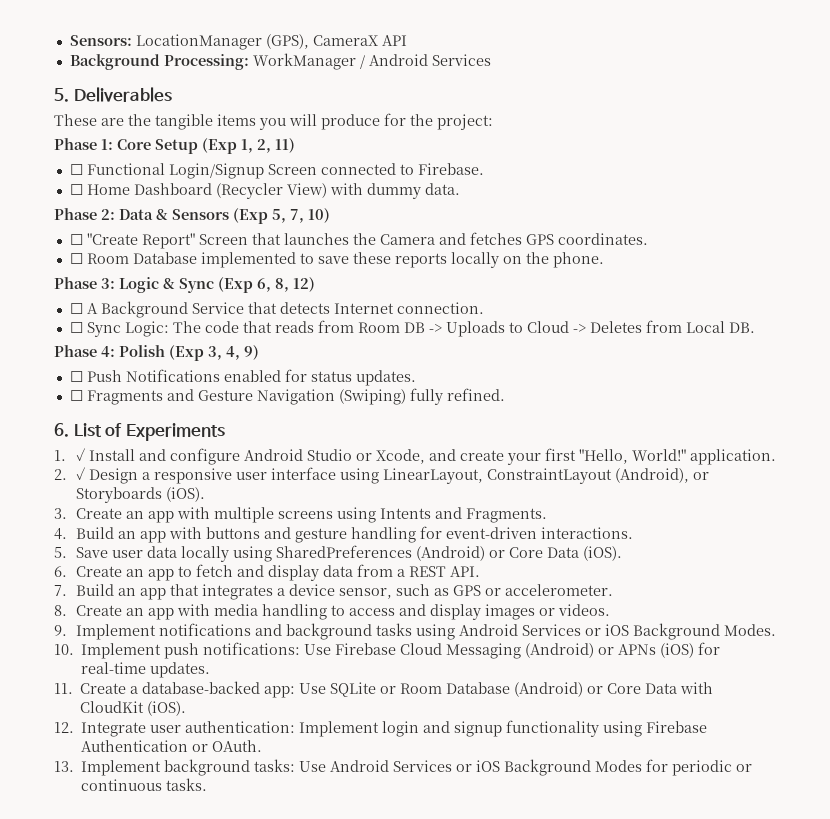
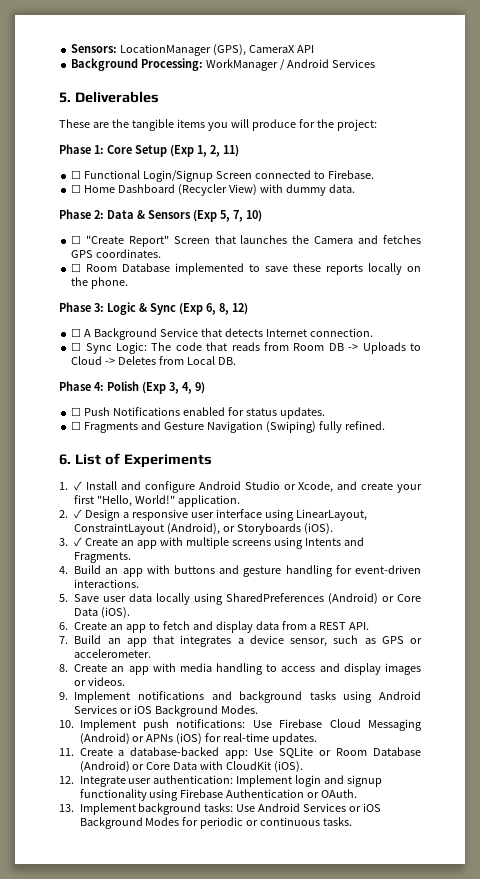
- 3. Create an app with multiple screens using Intents and Fragments.
+ 3. ✓ Create an app with multiple screens using Intents and Fragments.

